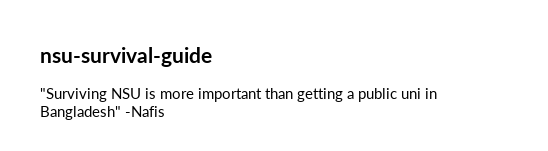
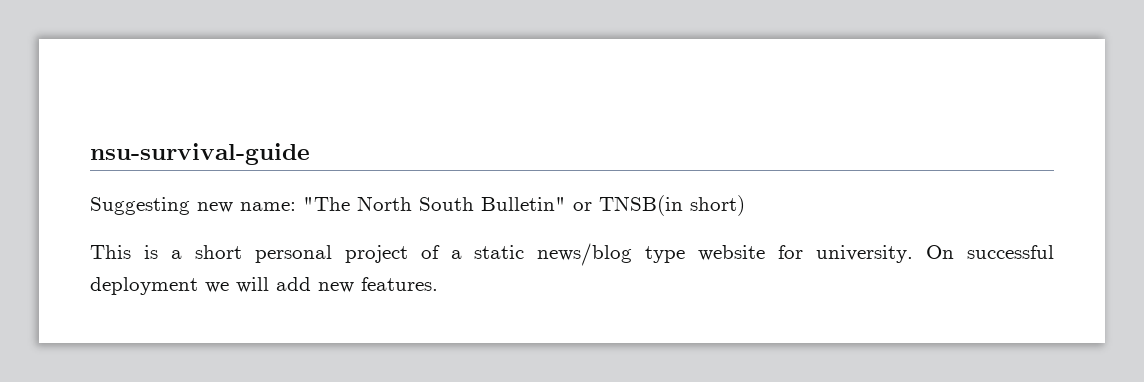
- "Surviving NSU is more important than getting a public uni in Bangladesh" -Nafis
+ Suggesting new name: "The North South Bulletin" or TNSB(in short)
+ This is a short personal project of a static news/blog type website for university. On successful deployment we will add new features.

